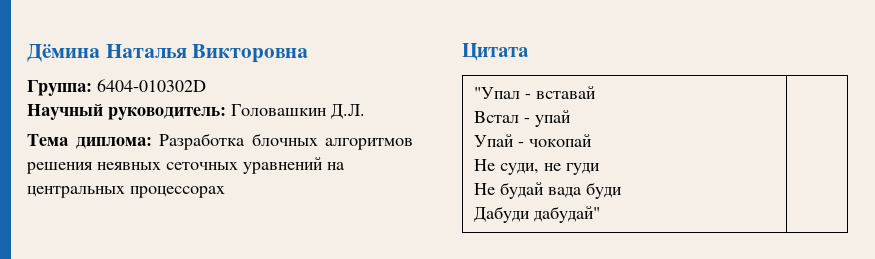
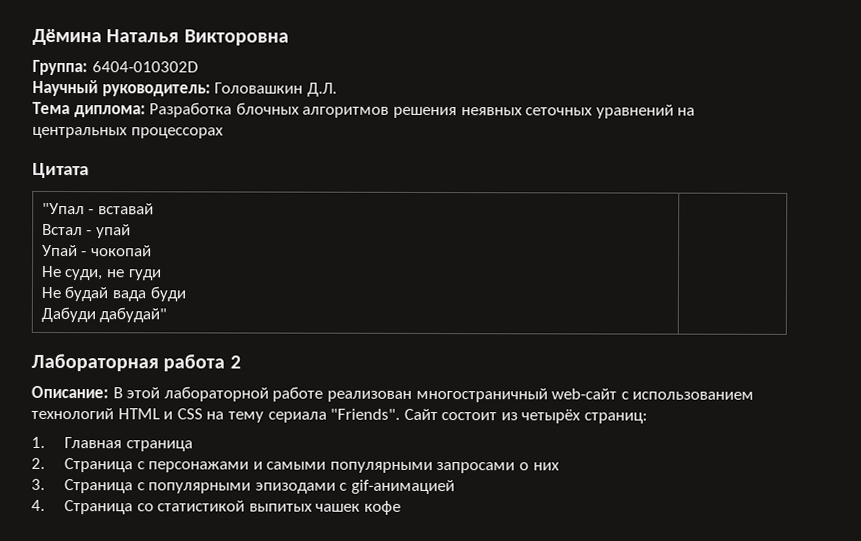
+ Лабораторная работа 2
+ Описание: В этой лабораторной работе реализован многостраничный web-сайт с использованием технологий HTML и CSS на тему сериала "Friends". Сайт состоит из четырёх страниц:
+ 1. Главная страница
+ 2. Страница с персонажами и самыми популярными запросами о них
+ 3. Страница с популярными эпизодами с gif-анимацией
+ 4. Страница со статистикой выпитых чашек кофе

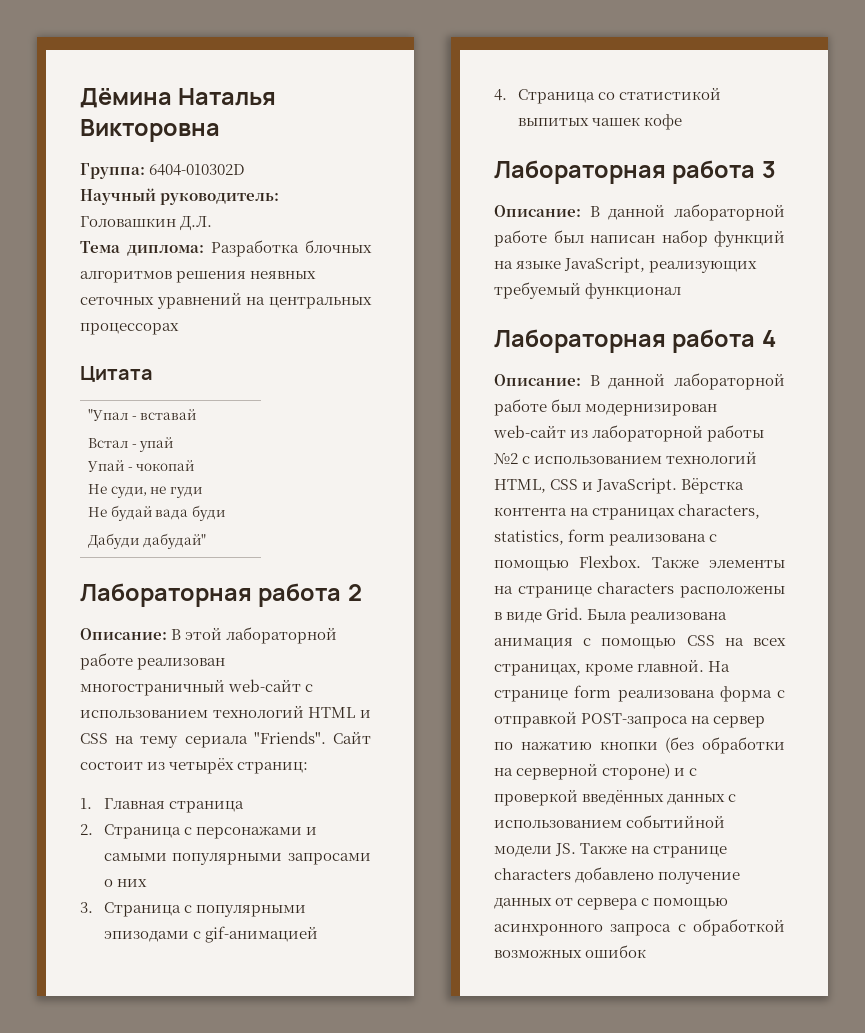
+ Лабораторная работа 3
+ Описание: В данной лабораторной работе был написан набор функций на языке JavaScript, реализующих требуемый функционал
+ Лабораторная работа 4
+ Описание: В данной лабораторной работе был модернизирован web-сайт из лабораторной работы №2 с использованием технологий HTML, CSS и JavaScript. Вёрстка контента на страницах characters, statistics, form реализована с помощью Flexbox. Также элементы на странице characters расположены в виде Grid. Была реализована анимация с помощью CSS на всех страницах, кроме главной. На странице form реализована форма с отправкой POST-запроса на сервер по нажатию кнопки (без обработки на серверной стороне) и с проверкой введённых данных с использованием событийной модели JS. Также на странице characters добавлено получение данных от сервера с помощью асинхронного запроса с обработкой возможных ошибок

